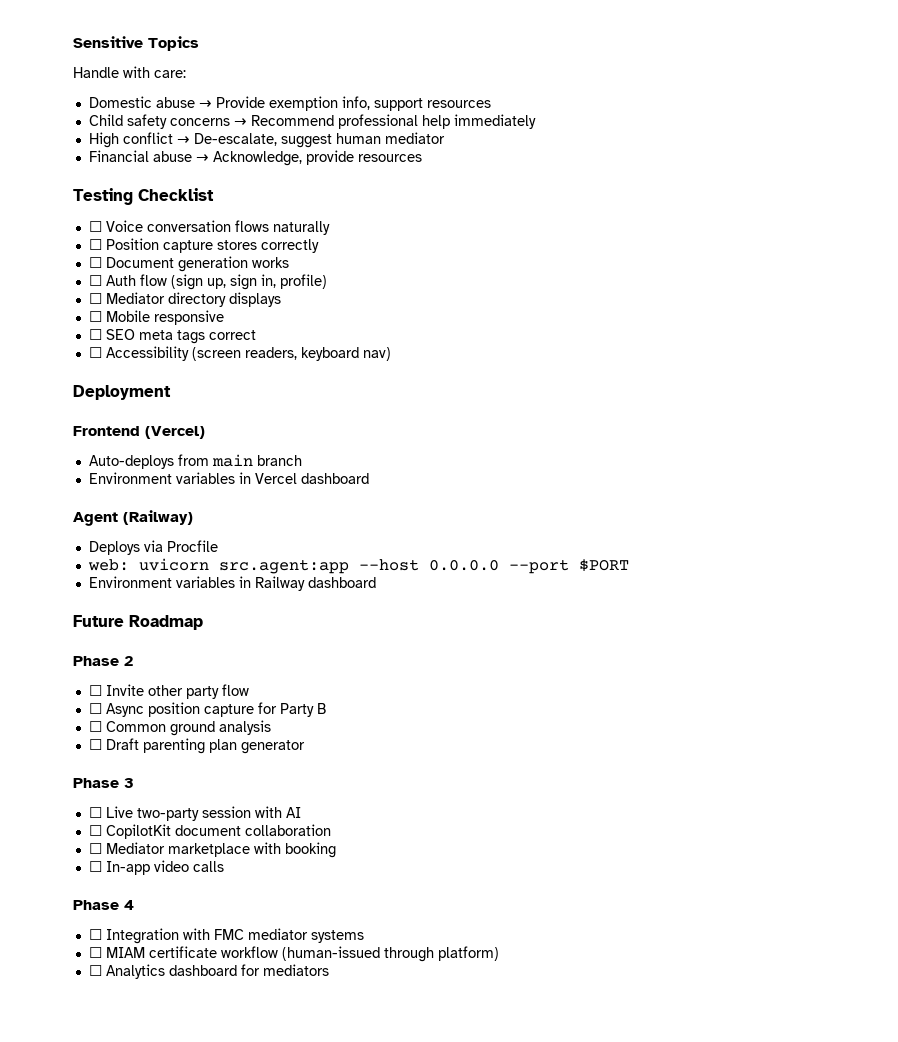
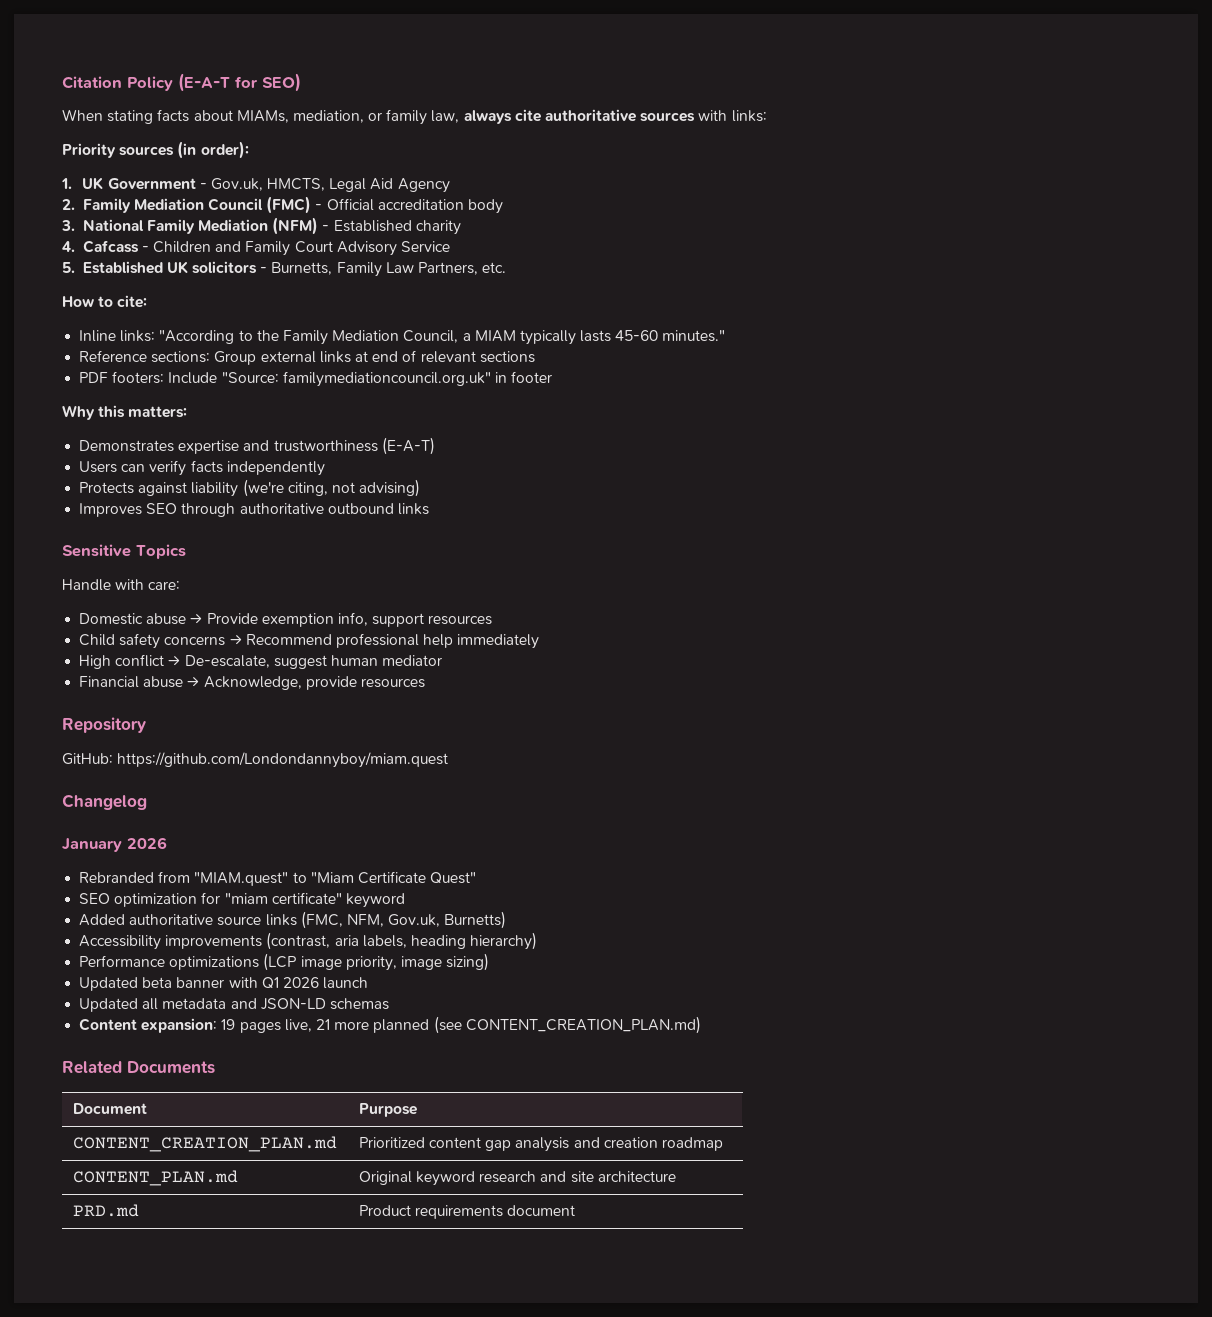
+ Citation Policy (E-A-T for SEO)
+ When stating facts about MIAMs, mediation, or family law, always cite authoritative sources with links:
+ Priority sources (in order):
+ 1. UK Government - Gov.uk, HMCTS, Legal Aid Agency
+ 2. Family Mediation Council (FMC) - Official accreditation body
+ 3. National Family Mediation (NFM) - Established charity
+ 4. Cafcass - Children and Family Court Advisory Service
+ 5. Established UK solicitors - Burnetts, Family Law Partners, etc.
+ How to cite:
+ Inline links: "According to the Family Mediation Council, a MIAM typically lasts 45-60 minutes."
+ Reference sections: Group external links at end of relevant sections
+ PDF footers: Include "Source: familymediationcouncil.org.uk" in footer
+ Why this matters:
+ Demonstrates expertise and trustworthiness (E-A-T)
+ Users can verify facts independently
+ Protects against liability (we're citing, not advising)
+ Improves SEO through authoritative outbound links
- Testing Checklist
- ☐ Voice conversation flows naturally
- ☐ Position capture stores correctly
- ☐ Document generation works
- ☐ Auth flow (sign up, sign in, profile)
- ☐ Mediator directory displays
- ☐ Mobile responsive
- ☐ SEO meta tags correct
- ☐ Accessibility (screen readers, keyboard nav)
- Deployment
- Frontend (Vercel)
- Auto-deploys from main branch
- Environment variables in Vercel dashboard
- Agent (Railway)
- Deploys via Procfile
- web: uvicorn src.agent:app --host 0.0.0.0 --port $PORT
- Environment variables in Railway dashboard
- Future Roadmap
- Phase 2
- ☐ Invite other party flow
- ☐ Async position capture for Party B
- ☐ Common ground analysis
- ☐ Draft parenting plan generator
- Phase 3
- ☐ Live two-party session with AI
- ☐ CopilotKit document collaboration
- ☐ Mediator marketplace with booking
- ☐ In-app video calls
- Phase 4
- ☐ Integration with FMC mediator systems
- ☐ MIAM certificate workflow (human-issued through platform)
- ☐ Analytics dashboard for mediators
+ Repository
+ GitHub: https://github.com/Londondannyboy/miam.quest
+ Changelog
+ January 2026
+ Rebranded from "MIAM.quest" to "Miam Certificate Quest"
+ SEO optimization for "miam certificate" keyword
+ Added authoritative source links (FMC, NFM, Gov.uk, Burnetts)
+ Accessibility improvements (contrast, aria labels, heading hierarchy)
+ Performance optimizations (LCP image priority, image sizing)
+ Updated beta banner with Q1 2026 launch
+ Updated all metadata and JSON-LD schemas
+ Content expansion: 19 pages live, 21 more planned (see CONTENT_CREATION_PLAN.md)
+ Related Documents
+ Document | Purpose
+ CONTENT_CREATION_PLAN.md | Prioritized content gap analysis and creation roadmap
+ CONTENT_PLAN.md | Original keyword research and site architecture
+ PRD.md | Product requirements document

